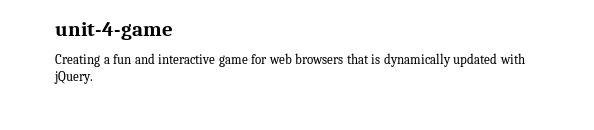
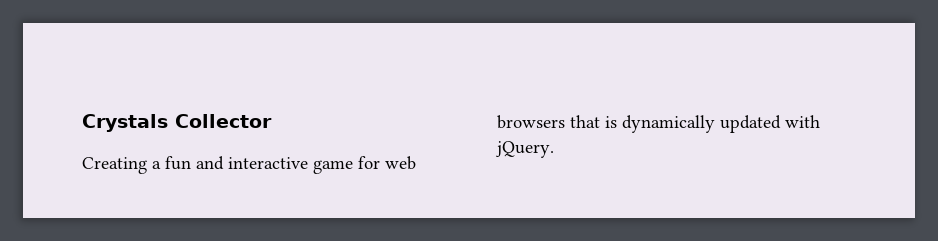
- unit-4-game
+ Crystals Collector

